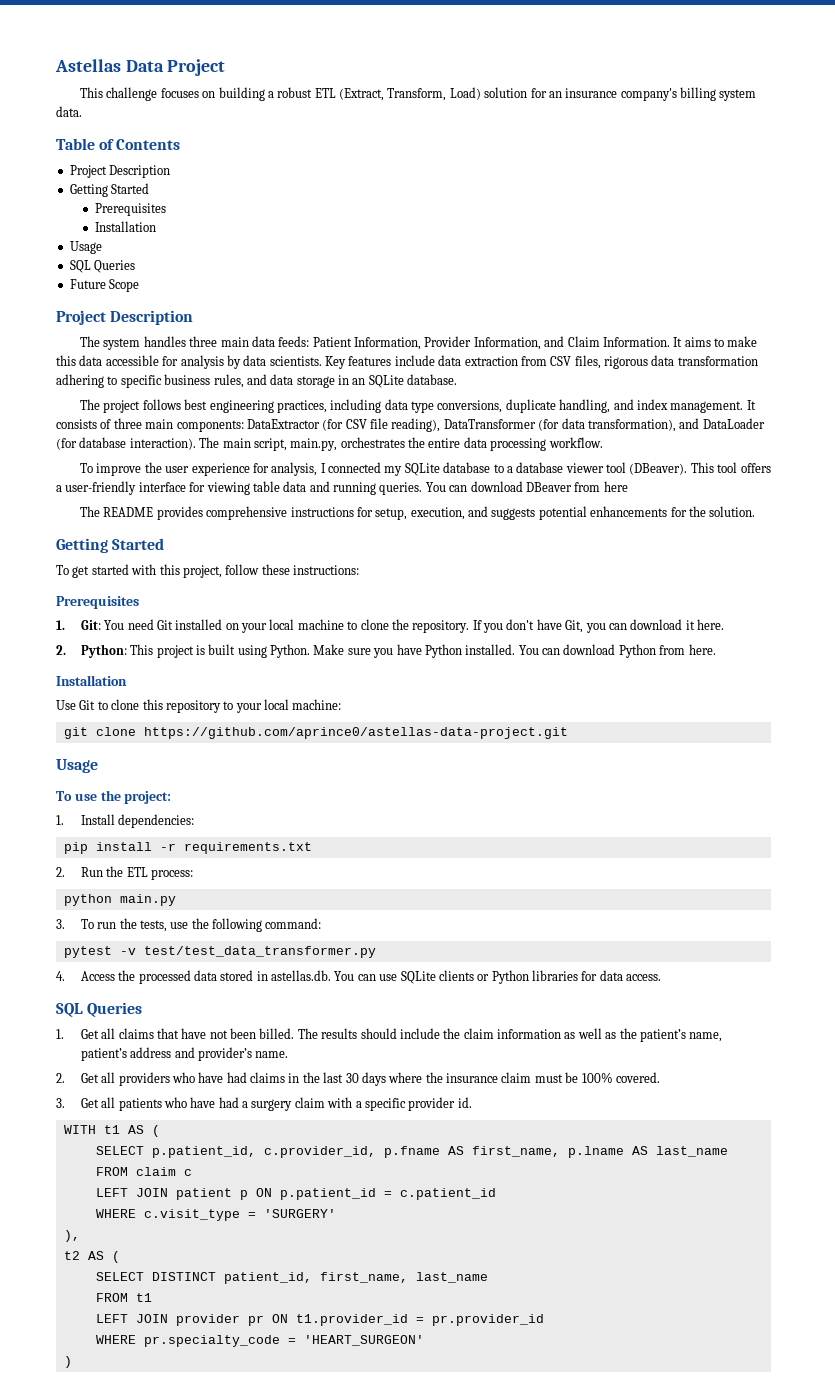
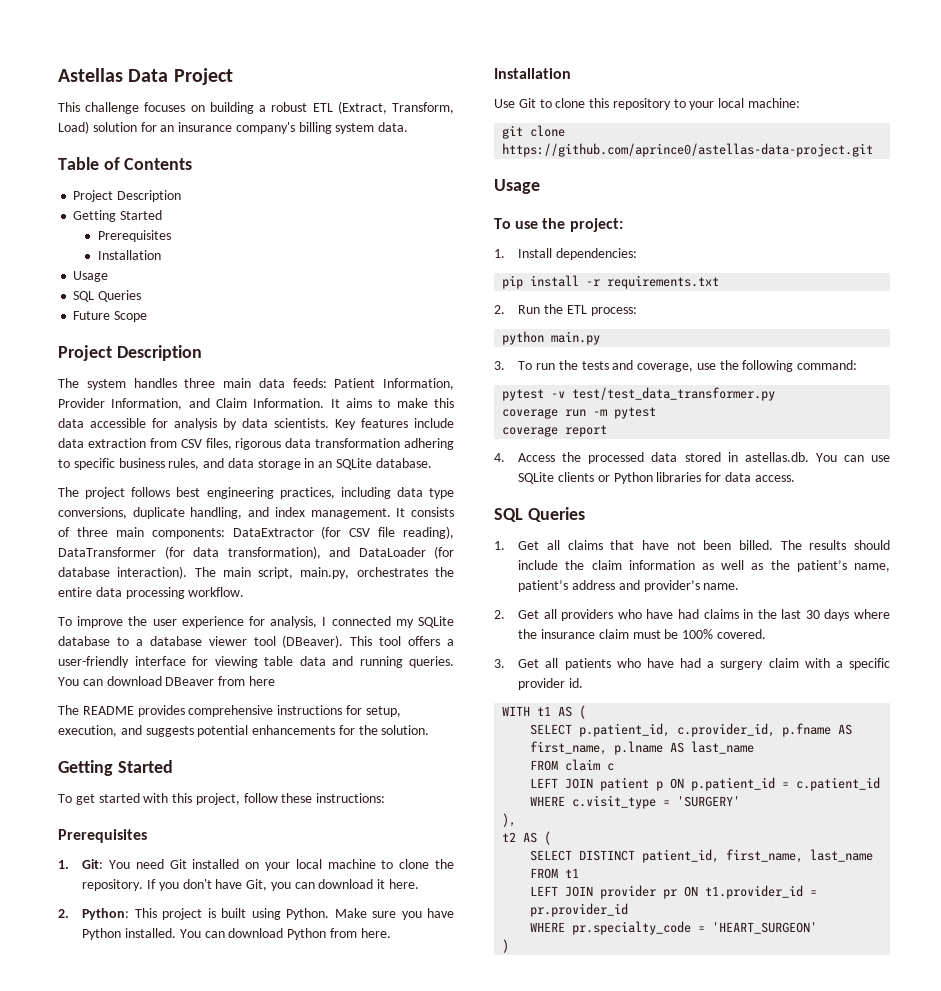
- 3. To run the tests, use the following command:
+ 3. To run the tests and coverage, use the following command:
+ coverage run -m pytest
+ coverage report

